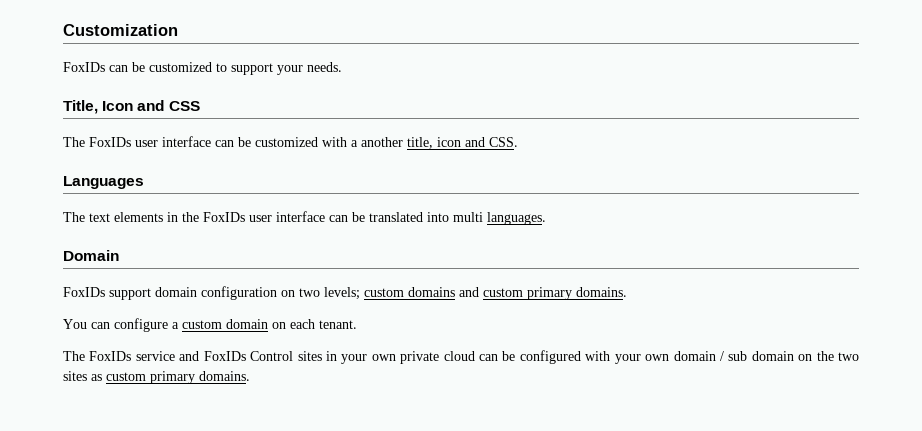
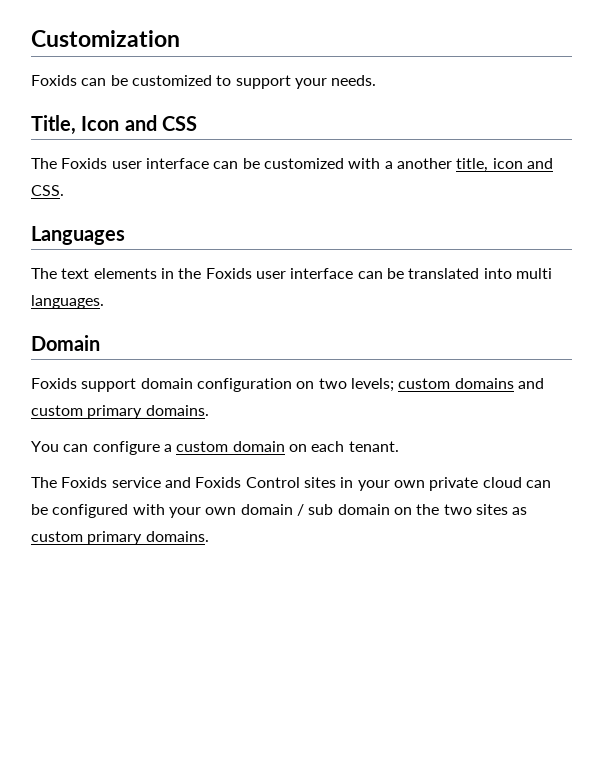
- FoxIDs can be customized to support your needs.
+ Foxids can be customized to support your needs.
- The FoxIDs user interface can be customized with a another title, icon and CSS.
+ The Foxids user interface can be customized with a another title, icon and CSS.
- The text elements in the FoxIDs user interface can be translated into multi languages.
+ The text elements in the Foxids user interface can be translated into multi languages.
- FoxIDs support domain configuration on two levels; custom domains and custom primary domains.
+ Foxids support domain configuration on two levels; custom domains and custom primary domains.
- The FoxIDs service and FoxIDs Control sites in your own private cloud can be configured with your own domain / sub domain on the two sites as custom primary domains.
+ The Foxids service and Foxids Control sites in your own private cloud can be configured with your own domain / sub domain on the two sites as custom primary domains.

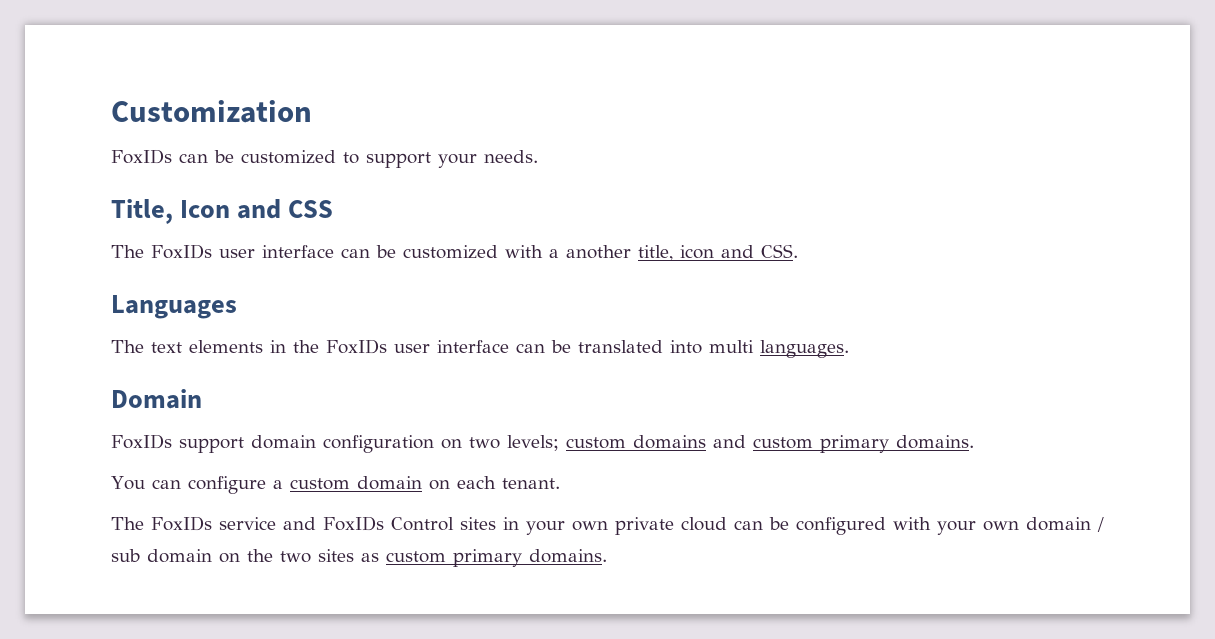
- Foxids can be customized to support your needs.
+ FoxIDs can be customized to support your needs.
- The Foxids user interface can be customized with a another title, icon and CSS.
+ The FoxIDs user interface can be customized with a another title, icon and CSS.
- The text elements in the Foxids user interface can be translated into multi languages.
+ The text elements in the FoxIDs user interface can be translated into multi languages.
- Foxids support domain configuration on two levels; custom domains and custom primary domains.
+ FoxIDs support domain configuration on two levels; custom domains and custom primary domains.
- The Foxids service and Foxids Control sites in your own private cloud can be configured with your own domain / sub domain on the two sites as custom primary domains.
+ The FoxIDs service and FoxIDs Control sites in your own private cloud can be configured with your own domain / sub domain on the two sites as custom primary domains.

